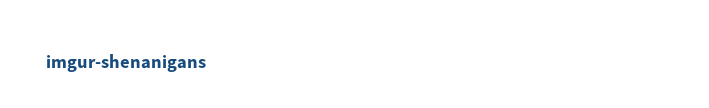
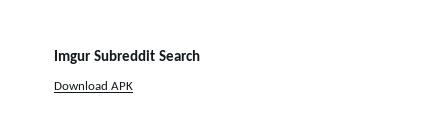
- imgur-shenanigans
+ Imgur Subreddit Search
+ Download APK

